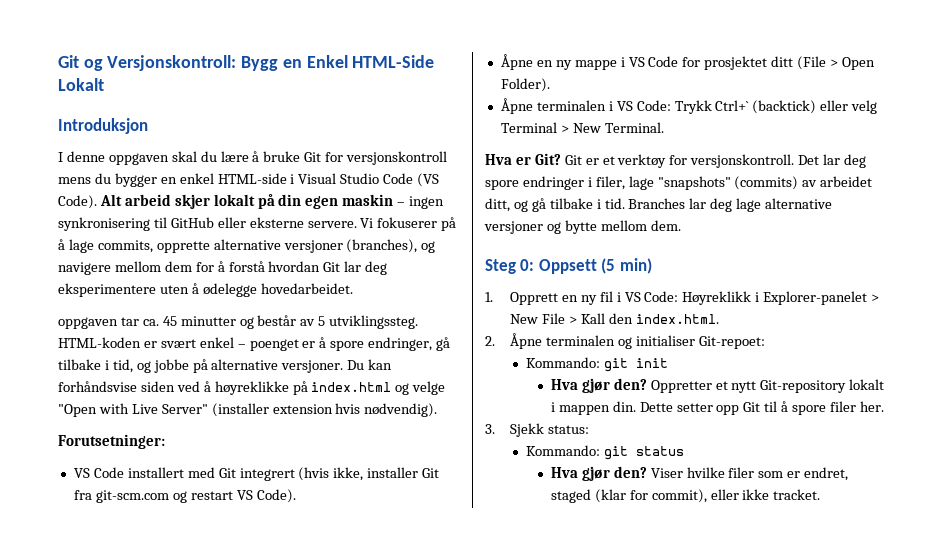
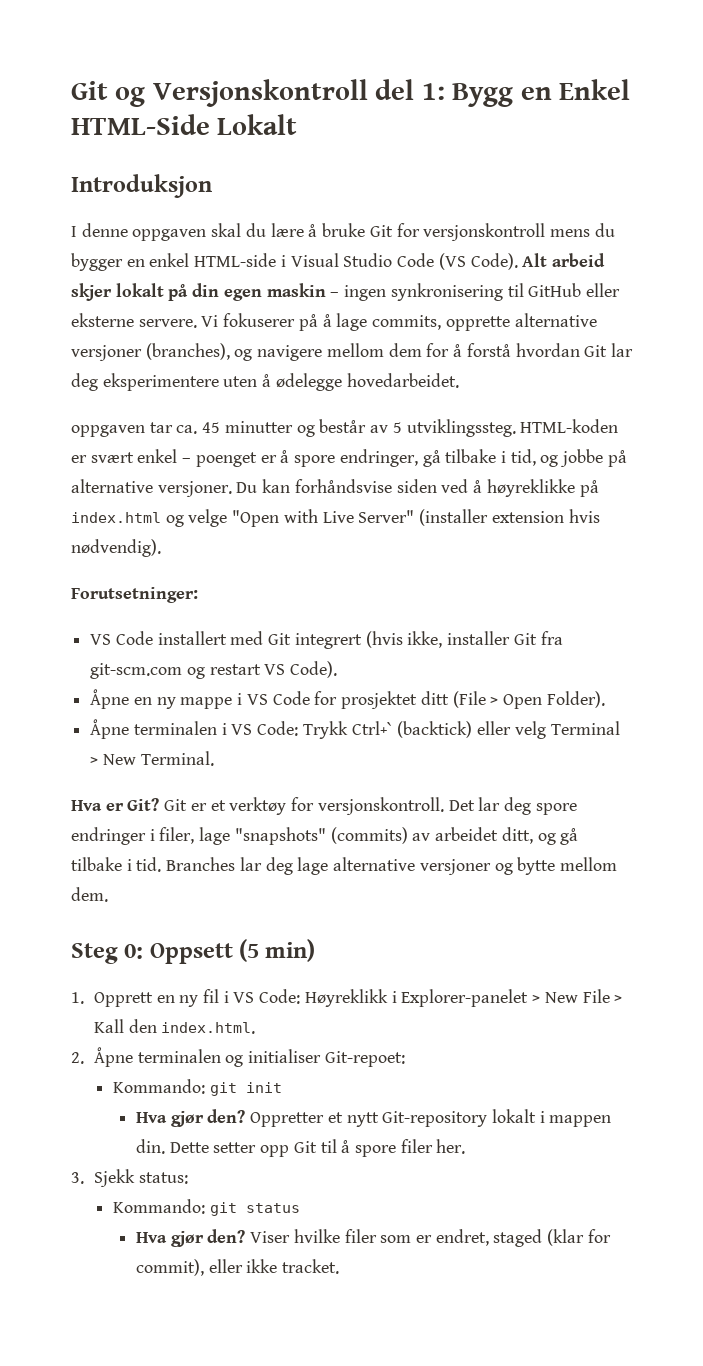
- Git og Versjonskontroll: Bygg en Enkel HTML-Side Lokalt
+ Git og Versjonskontroll del 1: Bygg en Enkel HTML-Side Lokalt

